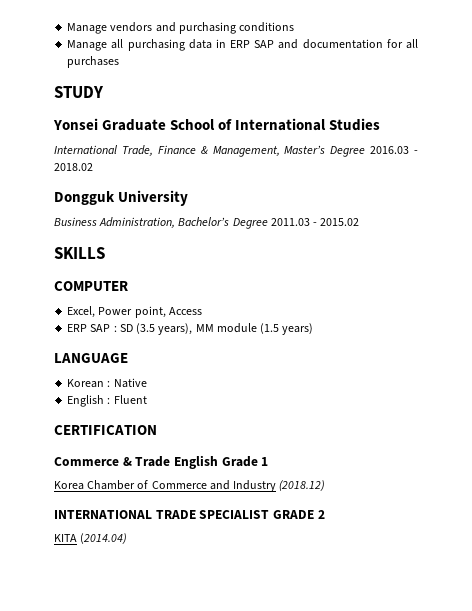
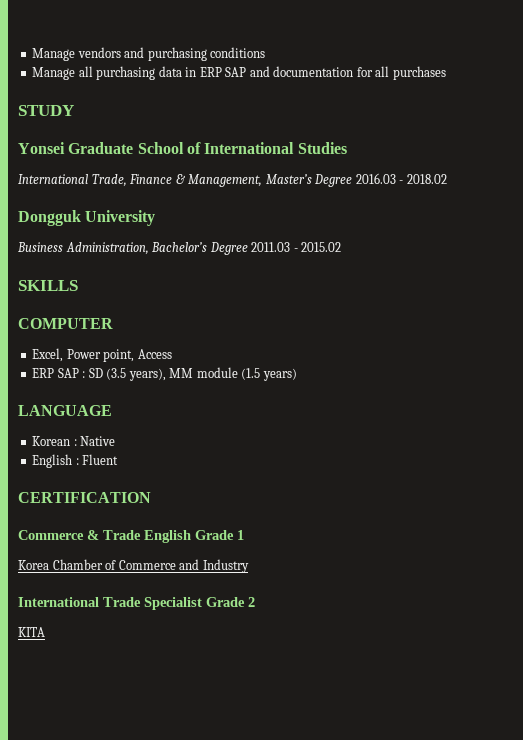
- Korea Chamber of Commerce and Industry (2018.12)
- INTERNATIONAL TRADE SPECIALIST GRADE 2
+ Korea Chamber of Commerce and Industry
+ International Trade Specialist Grade 2
- KITA (2014.04)
+ KITA

